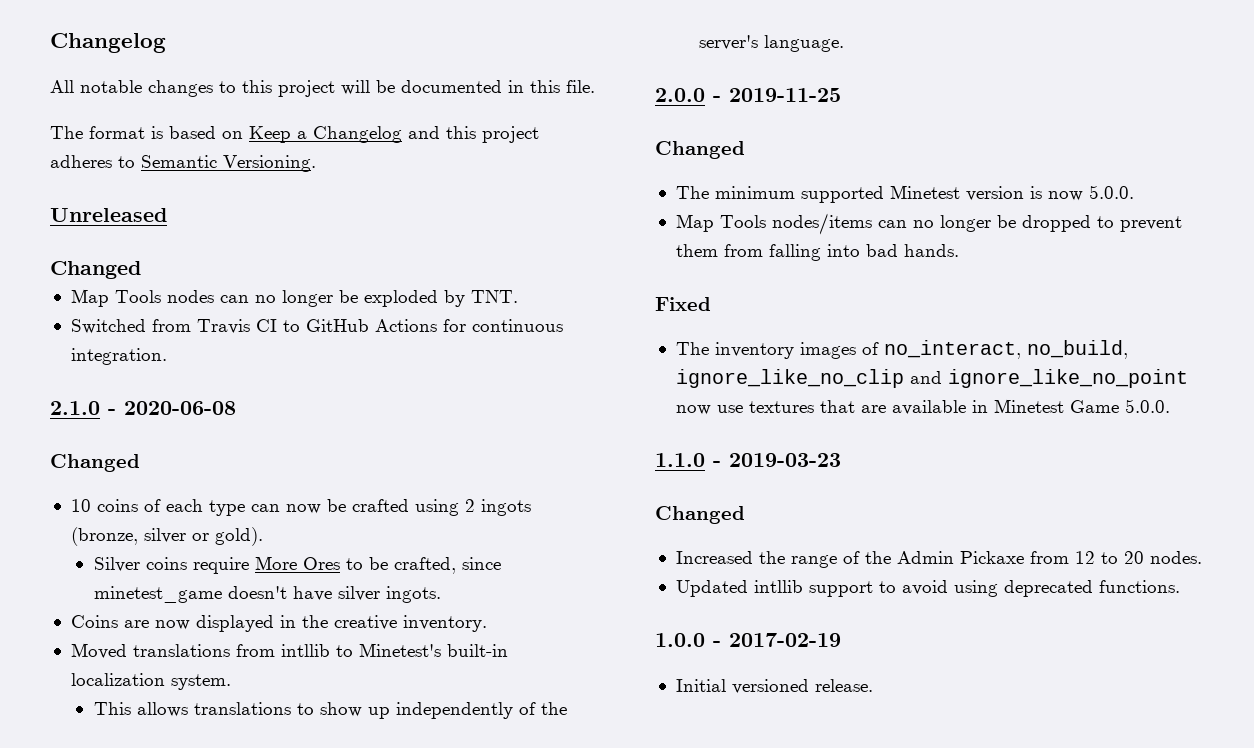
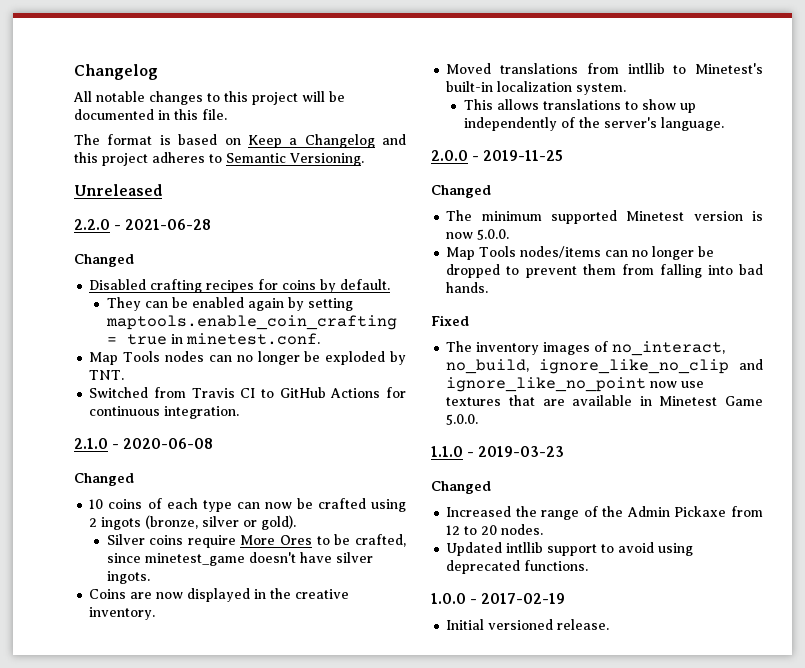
  Unreleased
+ 2.2.0 - 2021-06-28
  Changed
+ Disabled crafting recipes for coins by default.
+ They can be enabled again by setting maptools.enable_coin_crafting = true in minetest.conf.

